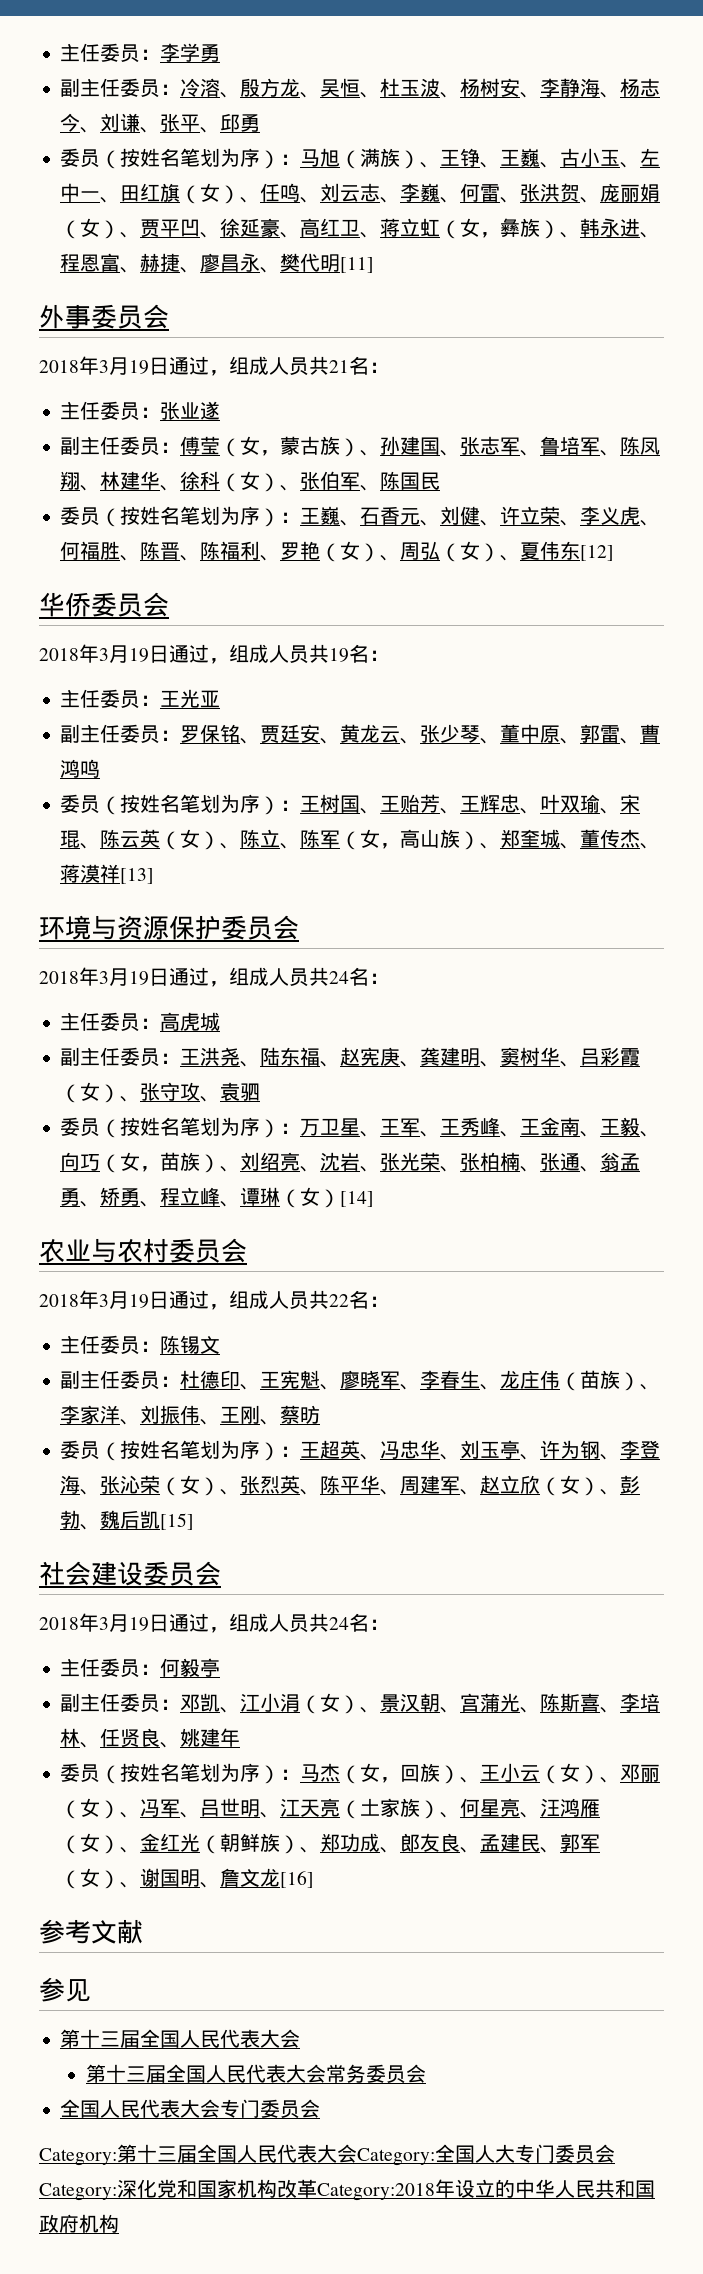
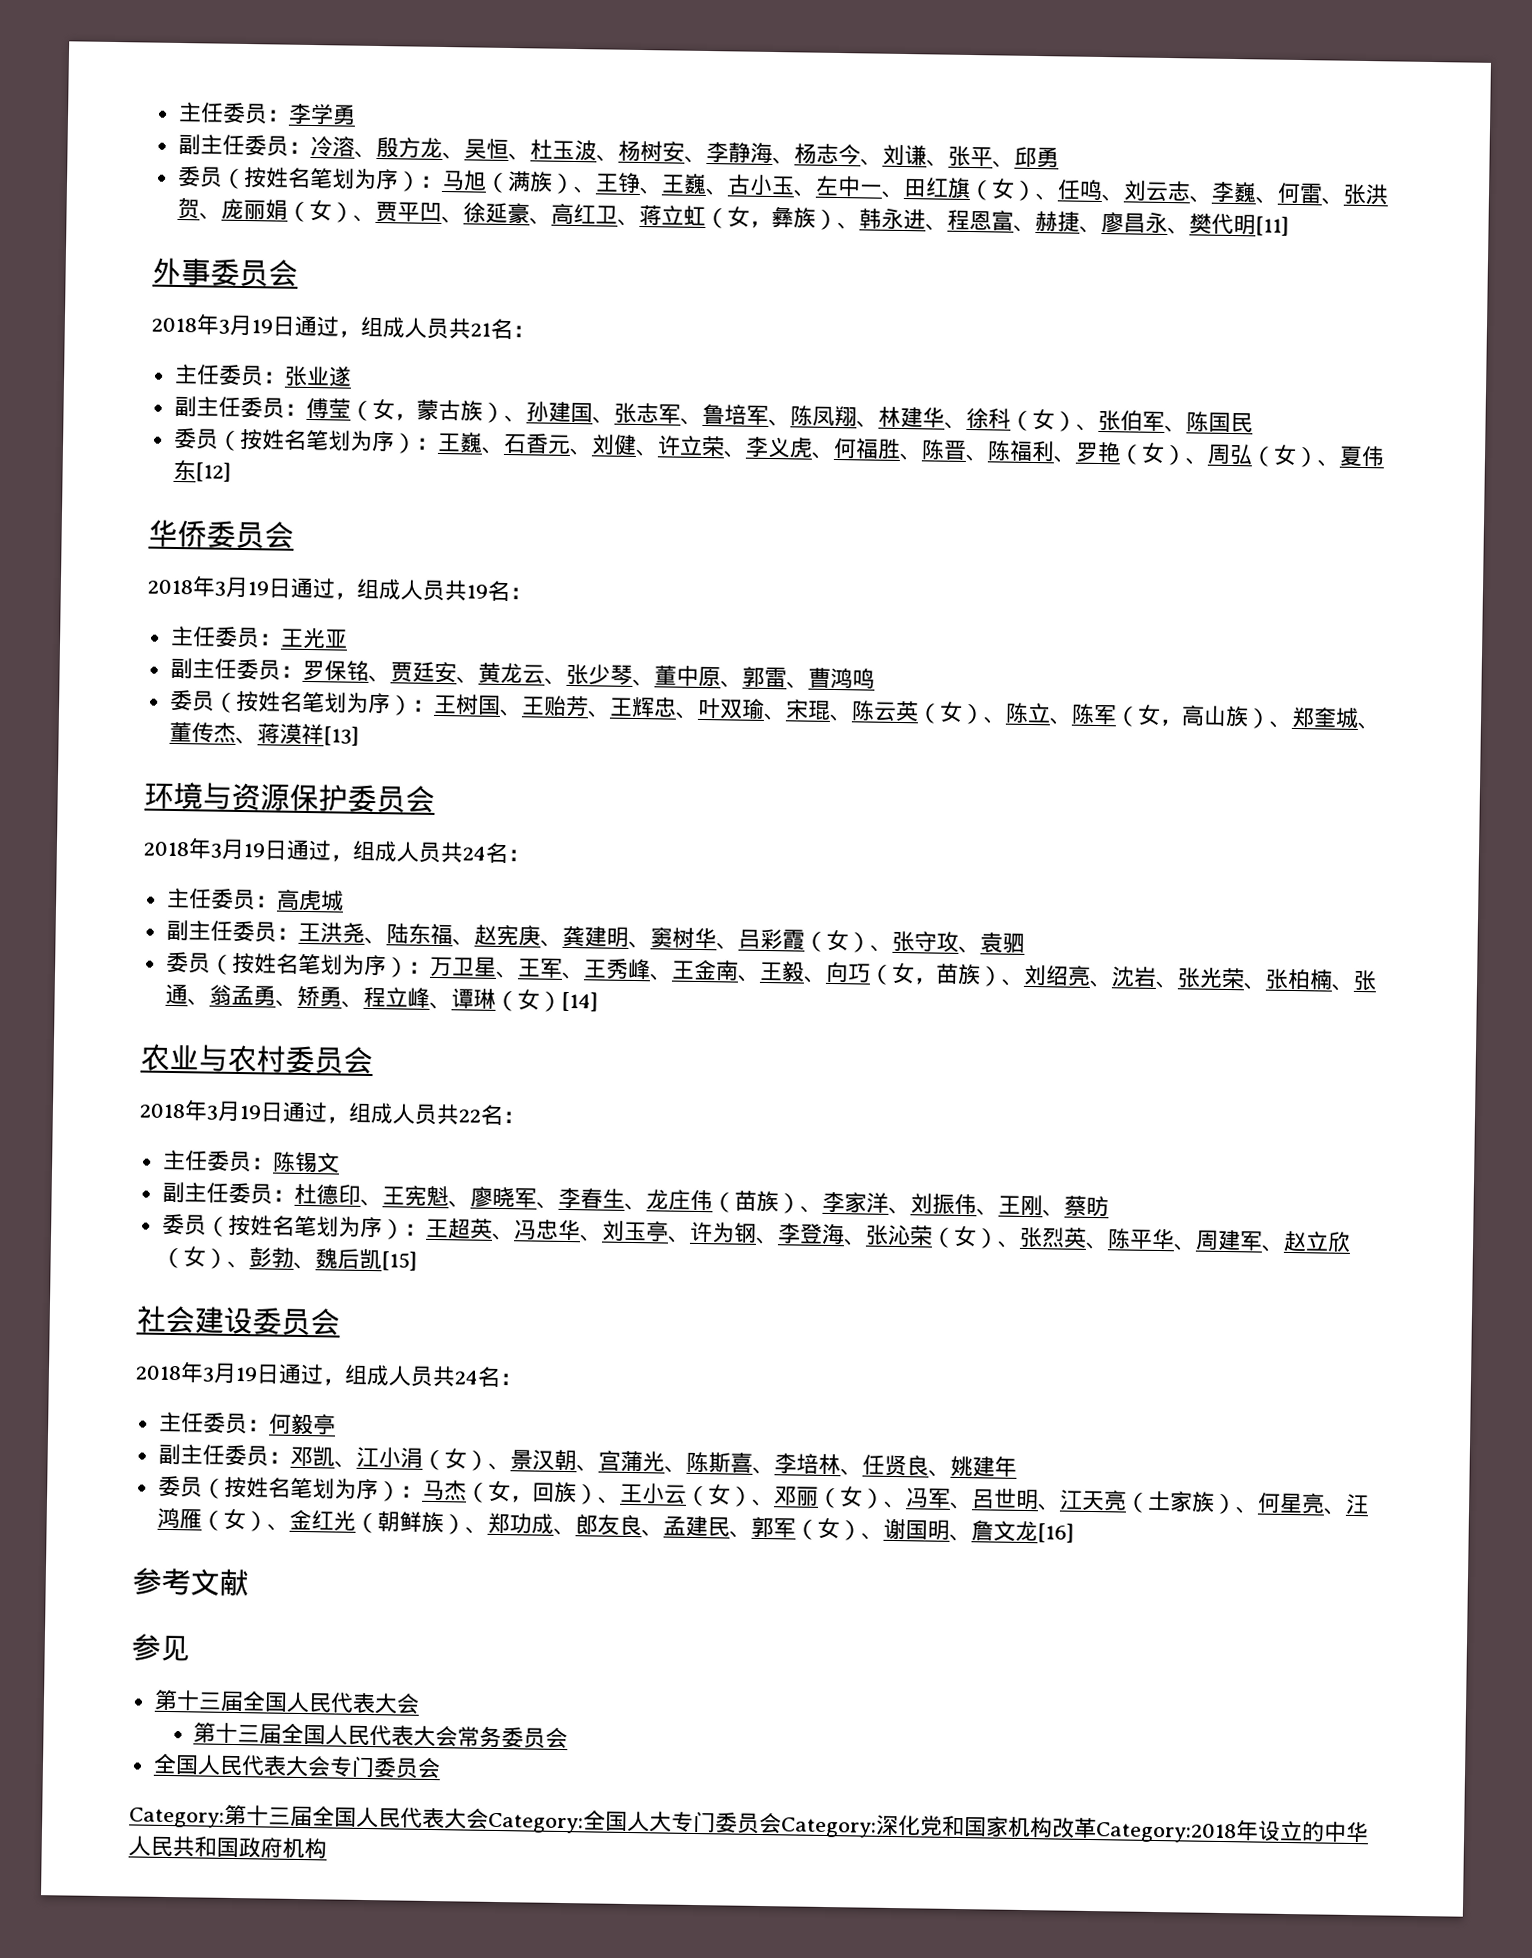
- 委员（按姓名笔划为序）：马杰（女，回族）、王小云（女）、邓丽（女）、冯军、吕世明、江天亮（土家族）、何星亮、汪鸿雁（女）、金红光（朝鲜族）、郑功成、郎友良、孟建民、郭军（女）、谢国明、詹文龙[16]
+ 委员（按姓名笔划为序）：马杰（女，回族）、王小云（女）、邓丽（女）、冯军、呂世明、江天亮（土家族）、何星亮、汪鸿雁（女）、金红光（朝鲜族）、郑功成、郎友良、孟建民、郭军（女）、谢国明、詹文龙[16]

